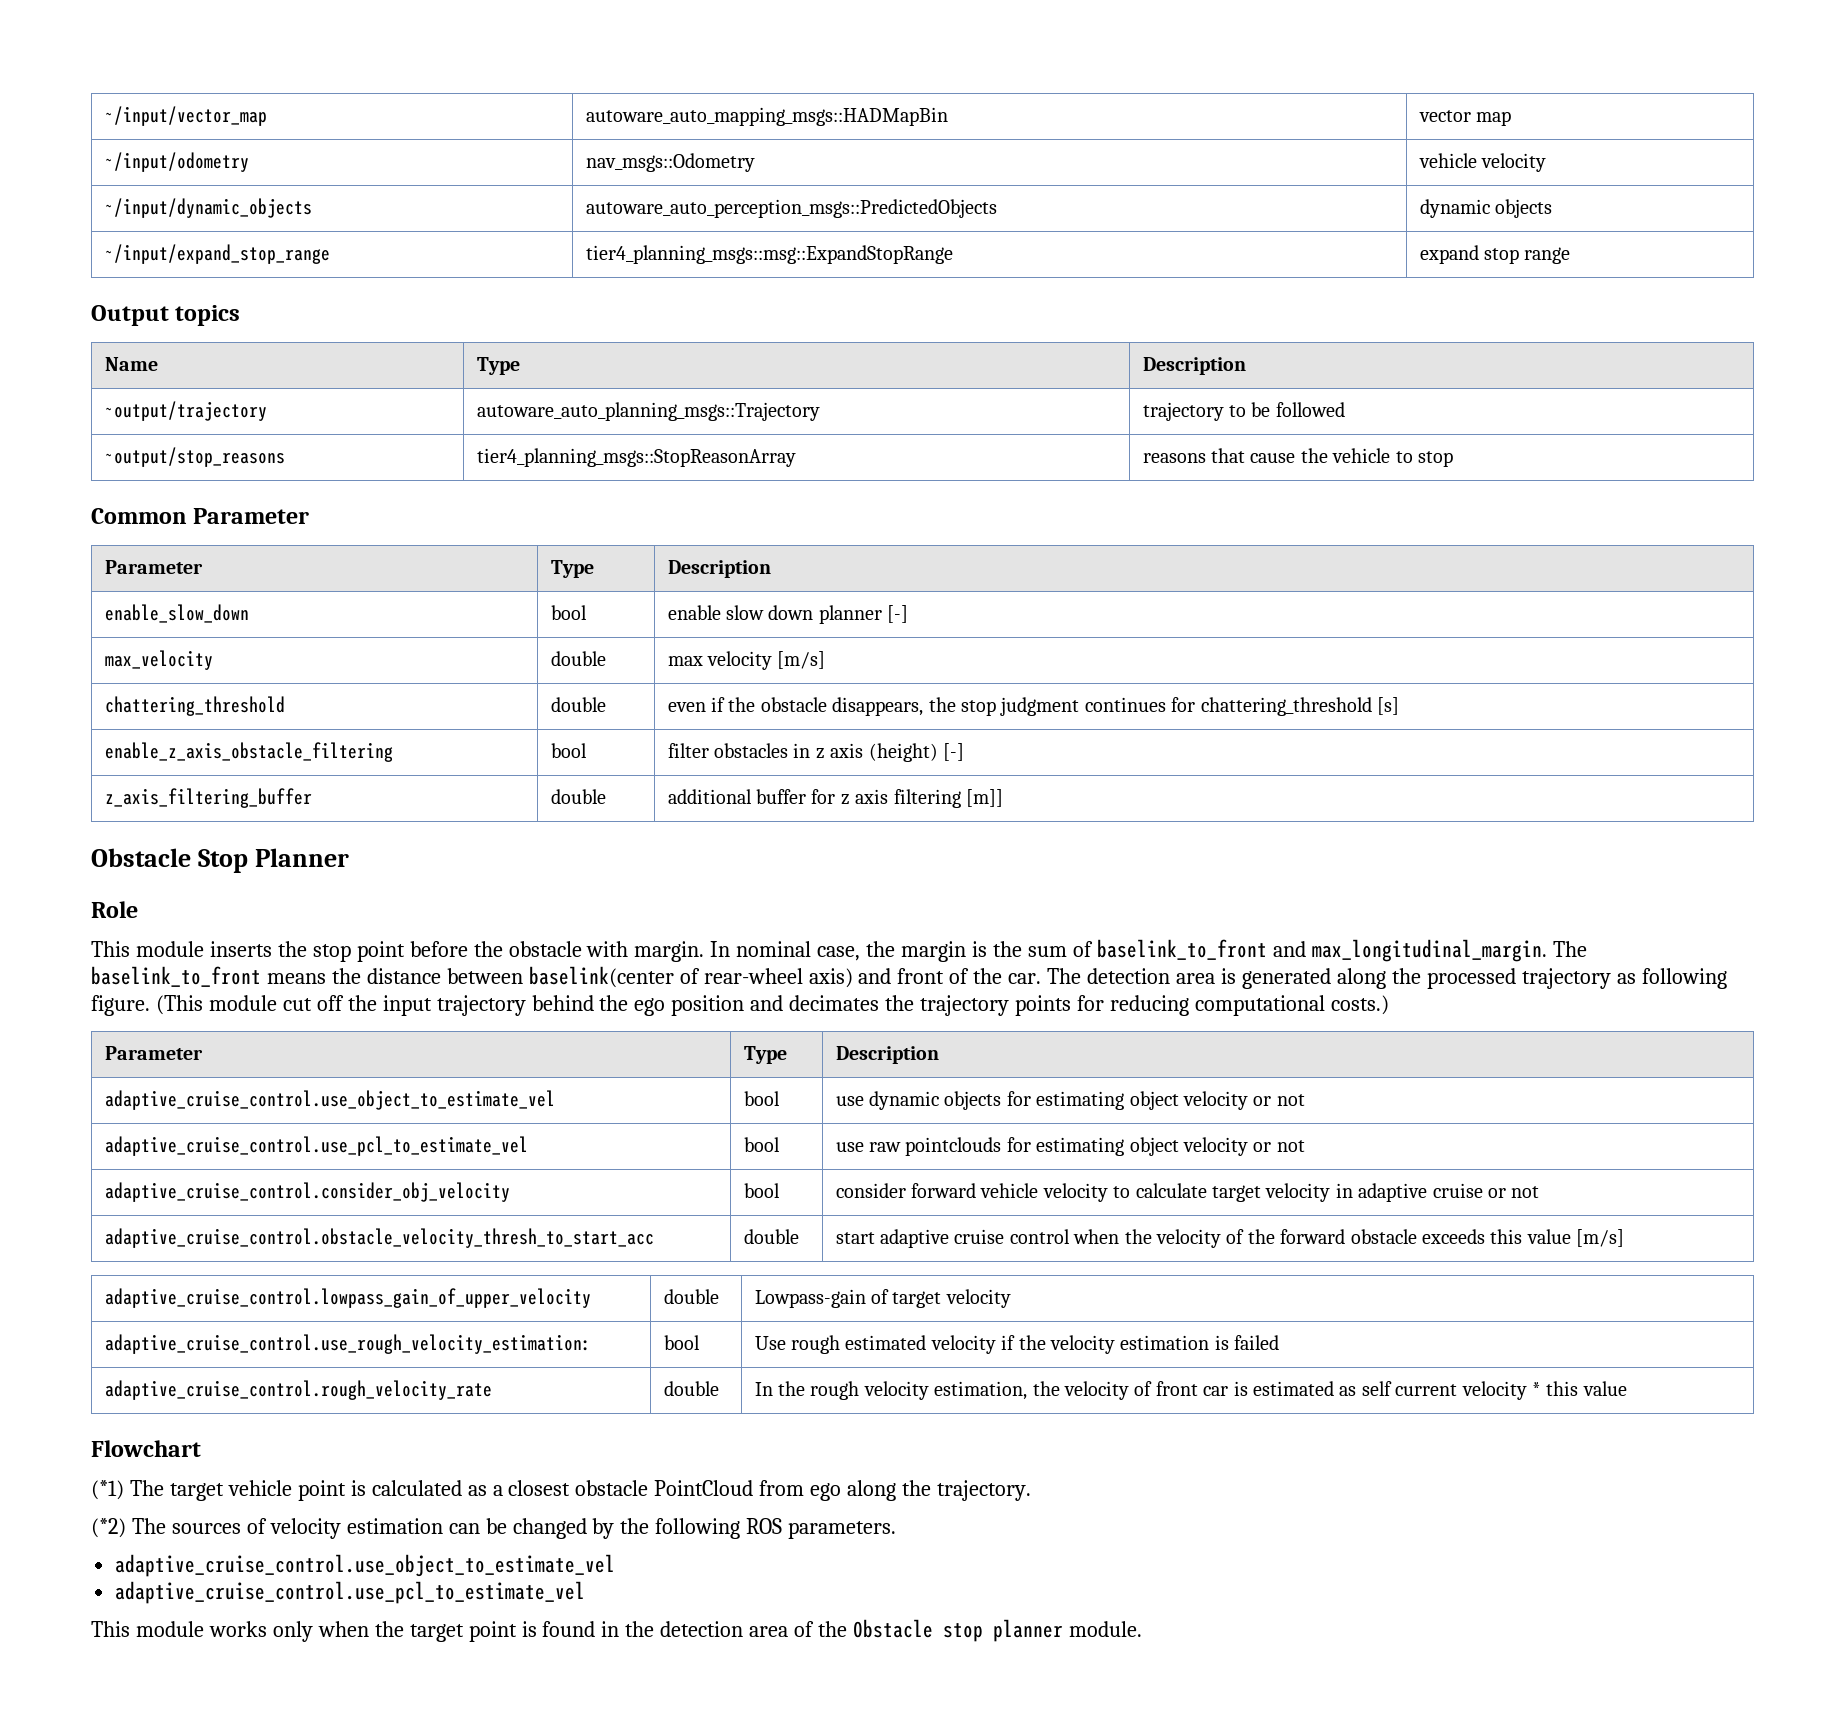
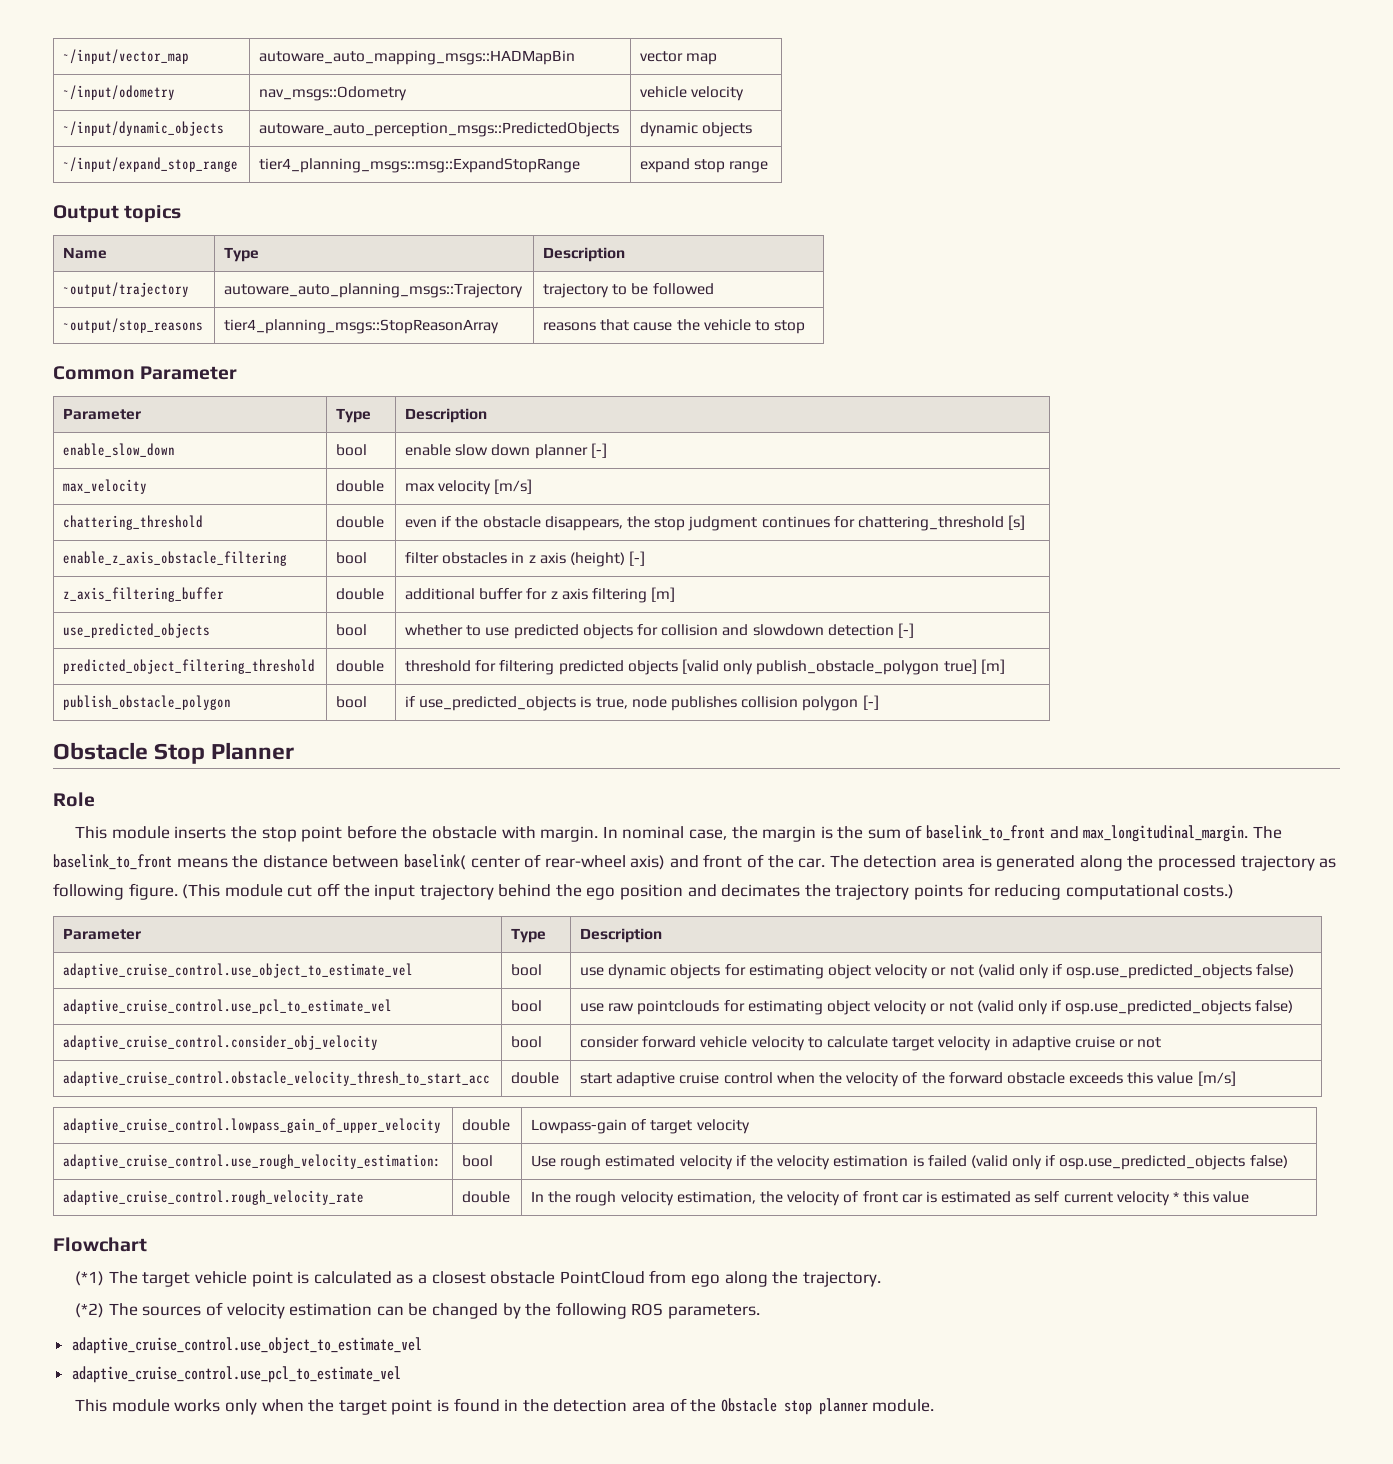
- z_axis_filtering_buffer | double | additional buffer for z axis filtering [m]]
+ z_axis_filtering_buffer | double | additional buffer for z axis filtering [m]
+ use_predicted_objects | bool | whether to use predicted objects for collision and slowdown detection [-]
+ predicted_object_filtering_threshold | double | threshold for filtering predicted objects [valid only publish_obstacle_polygon true] [m]
+ publish_obstacle_polygon | bool | if use_predicted_objects is true, node publishes collision polygon [-]
- The baselink_to_front means the distance between baselink(center of rear-wheel axis) and front of the car.
+ The baselink_to_front means the distance between baselink( center of rear-wheel axis) and front of the car.
- adaptive_cruise_control.use_object_to_estimate_vel | bool | use dynamic objects for estimating object velocity or not
+ adaptive_cruise_control.use_object_to_estimate_vel | bool | use dynamic objects for estimating object velocity or not (valid only if osp.use_predicted_objects false)
- adaptive_cruise_control.use_pcl_to_estimate_vel | bool | use raw pointclouds for estimating object velocity or not
+ adaptive_cruise_control.use_pcl_to_estimate_vel | bool | use raw pointclouds for estimating object velocity or not (valid only if osp.use_predicted_objects false)
- adaptive_cruise_control.use_rough_velocity_estimation: | bool | Use rough estimated velocity if the velocity estimation is failed
+ adaptive_cruise_control.use_rough_velocity_estimation: | bool | Use rough estimated velocity if the velocity estimation is failed (valid only if osp.use_predicted_objects false)

